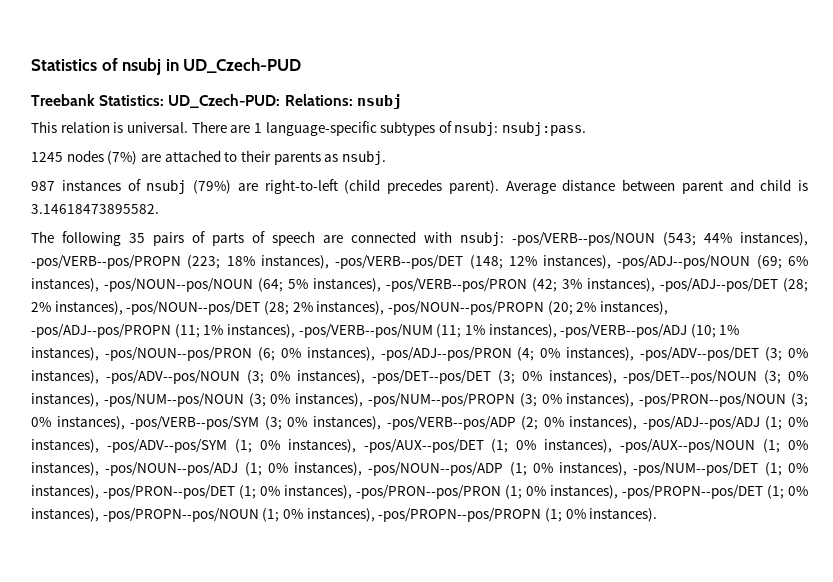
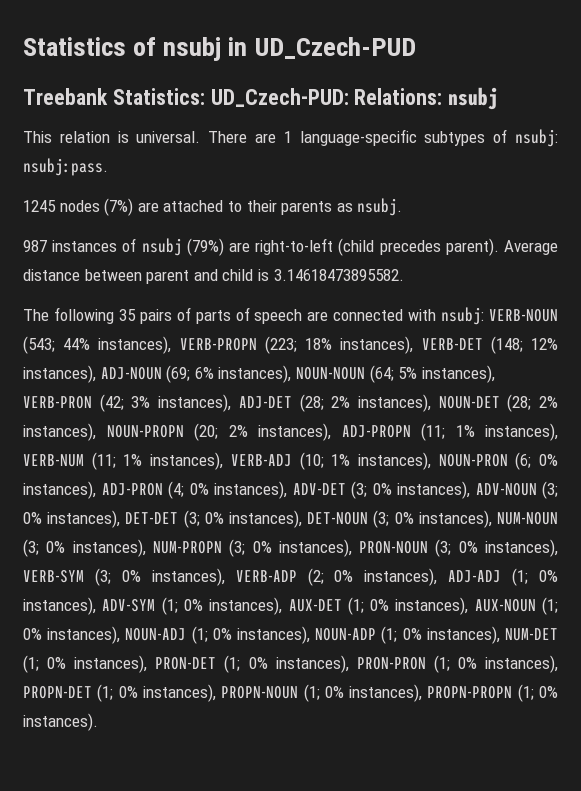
- The following 35 pairs of parts of speech are connected with nsubj: -pos/VERB--pos/NOUN (543; 44% instances), -pos/VERB--pos/PROPN (223; 18% instances), -pos/VERB--pos/DET (148; 12% instances), -pos/ADJ--pos/NOUN (69; 6% instances), -pos/NOUN--pos/NOUN (64; 5% instances), -pos/VERB--pos/PRON (42; 3% instances), -pos/ADJ--pos/DET (28; 2% instances), -pos/NOUN--pos/DET (28; 2% instances), -pos/NOUN--pos/PROPN (20; 2% instances), -pos/ADJ--pos/PROPN (11; 1% instances), -pos/VERB--pos/NUM (11; 1% instances), -pos/VERB--pos/ADJ (10; 1% instances), -pos/NOUN--pos/PRON (6; 0% instances), -pos/ADJ--pos/PRON (4; 0% instances), -pos/ADV--pos/DET (3; 0% instances), -pos/ADV--pos/NOUN (3; 0% instances), -pos/DET--pos/DET (3; 0% instances), -pos/DET--pos/NOUN (3; 0% instances), -pos/NUM--pos/NOUN (3; 0% instances), -pos/NUM--pos/PROPN (3; 0% instances), -pos/PRON--pos/NOUN (3; 0% instances), -pos/VERB--pos/SYM (3; 0% instances), -pos/VERB--pos/ADP (2; 0% instances), -pos/ADJ--pos/ADJ (1; 0% instances), -pos/ADV--pos/SYM (1; 0% instances), -pos/AUX--pos/DET (1; 0% instances), -pos/AUX--pos/NOUN (1; 0% instances), -pos/NOUN--pos/ADJ (1; 0% instances), -pos/NOUN--pos/ADP (1; 0% instances), -pos/NUM--pos/DET (1; 0% instances), -pos/PRON--pos/DET (1; 0% instances), -pos/PRON--pos/PRON (1; 0% instances), -pos/PROPN--pos/DET (1; 0% instances), -pos/PROPN--pos/NOUN (1; 0% instances), -pos/PROPN--pos/PROPN (1; 0% instances).
+ The following 35 pairs of parts of speech are connected with nsubj: VERB-NOUN (543; 44% instances), VERB-PROPN (223; 18% instances), VERB-DET (148; 12% instances), ADJ-NOUN (69; 6% instances), NOUN-NOUN (64; 5% instances), VERB-PRON (42; 3% instances), ADJ-DET (28; 2% instances), NOUN-DET (28; 2% instances), NOUN-PROPN (20; 2% instances), ADJ-PROPN (11; 1% instances), VERB-NUM (11; 1% instances), VERB-ADJ (10; 1% instances), NOUN-PRON (6; 0% instances), ADJ-PRON (4; 0% instances), ADV-DET (3; 0% instances), ADV-NOUN (3; 0% instances), DET-DET (3; 0% instances), DET-NOUN (3; 0% instances), NUM-NOUN (3; 0% instances), NUM-PROPN (3; 0% instances), PRON-NOUN (3; 0% instances), VERB-SYM (3; 0% instances), VERB-ADP (2; 0% instances), ADJ-ADJ (1; 0% instances), ADV-SYM (1; 0% instances), AUX-DET (1; 0% instances), AUX-NOUN (1; 0% instances), NOUN-ADJ (1; 0% instances), NOUN-ADP (1; 0% instances), NUM-DET (1; 0% instances), PRON-DET (1; 0% instances), PRON-PRON (1; 0% instances), PROPN-DET (1; 0% instances), PROPN-NOUN (1; 0% instances), PROPN-PROPN (1; 0% instances).

